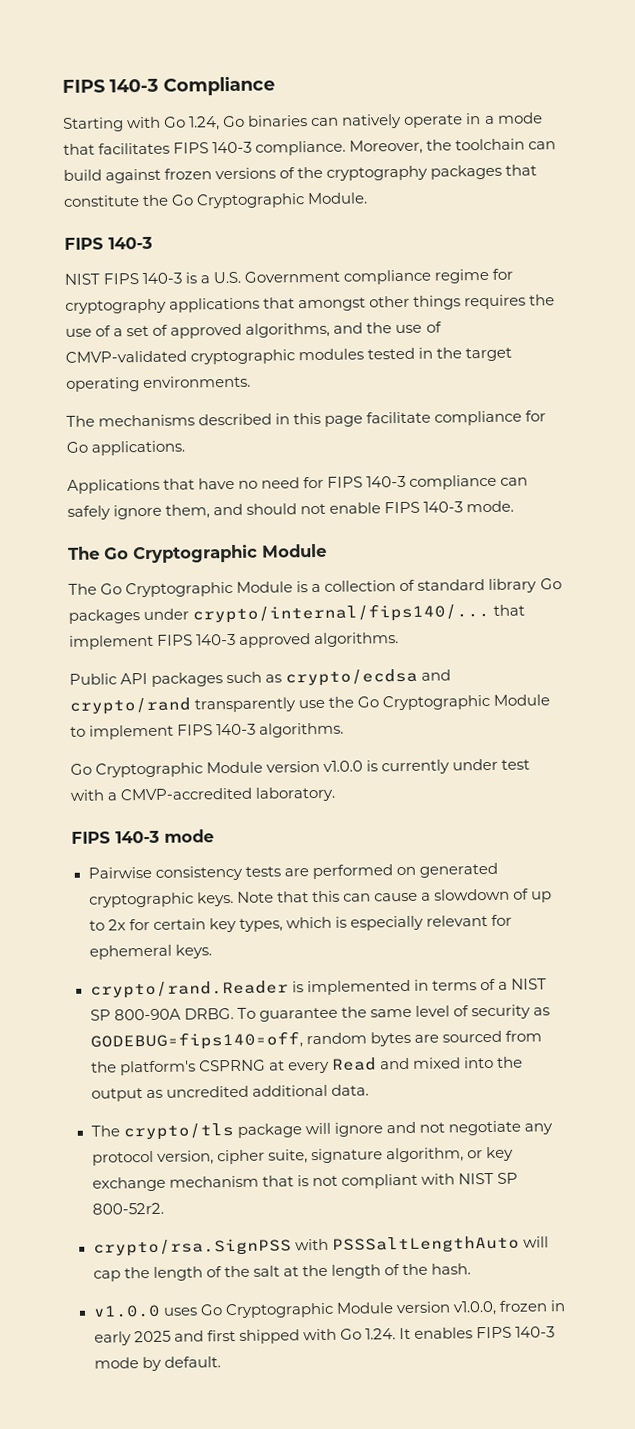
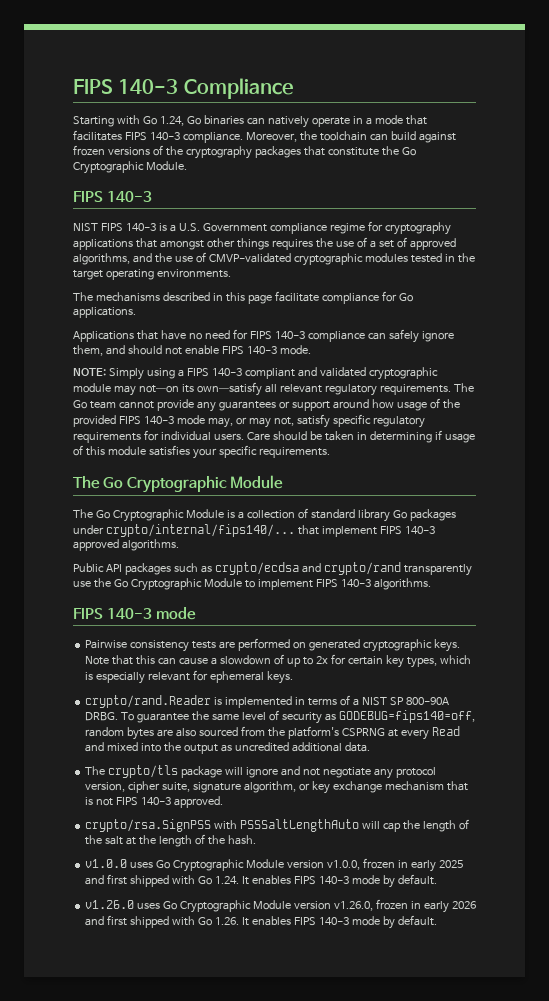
+ NOTE: Simply using a FIPS 140-3 compliant and validated cryptographic module may not—on its own—satisfy all relevant regulatory requirements. The Go team cannot provide any guarantees or support around how usage of the provided FIPS 140-3 mode may, or may not, satisfy specific regulatory requirements for individual users. Care should be taken in determining if usage of this module satisfies your specific requirements.
- Go Cryptographic Module version v1.0.0 is currently under test with a CMVP-accredited laboratory.
- To guarantee the same level of security as GODEBUG=fips140=off, random bytes are sourced from the platform's CSPRNG at every Read and mixed into the output as uncredited additional data.
+ To guarantee the same level of security as GODEBUG=fips140=off, random bytes are also sourced from the platform's CSPRNG at every Read and mixed into the output as uncredited additional data.
- The crypto/tls package will ignore and not negotiate any protocol version, cipher suite, signature algorithm, or key exchange mechanism that is not compliant with NIST SP 800-52r2.
+ The crypto/tls package will ignore and not negotiate any protocol version, cipher suite, signature algorithm, or key exchange mechanism that is not FIPS 140-3 approved.
+ v1.26.0 uses Go Cryptographic Module version v1.26.0, frozen in early 2026 and first shipped with Go 1.26. It enables FIPS 140-3 mode by default.

